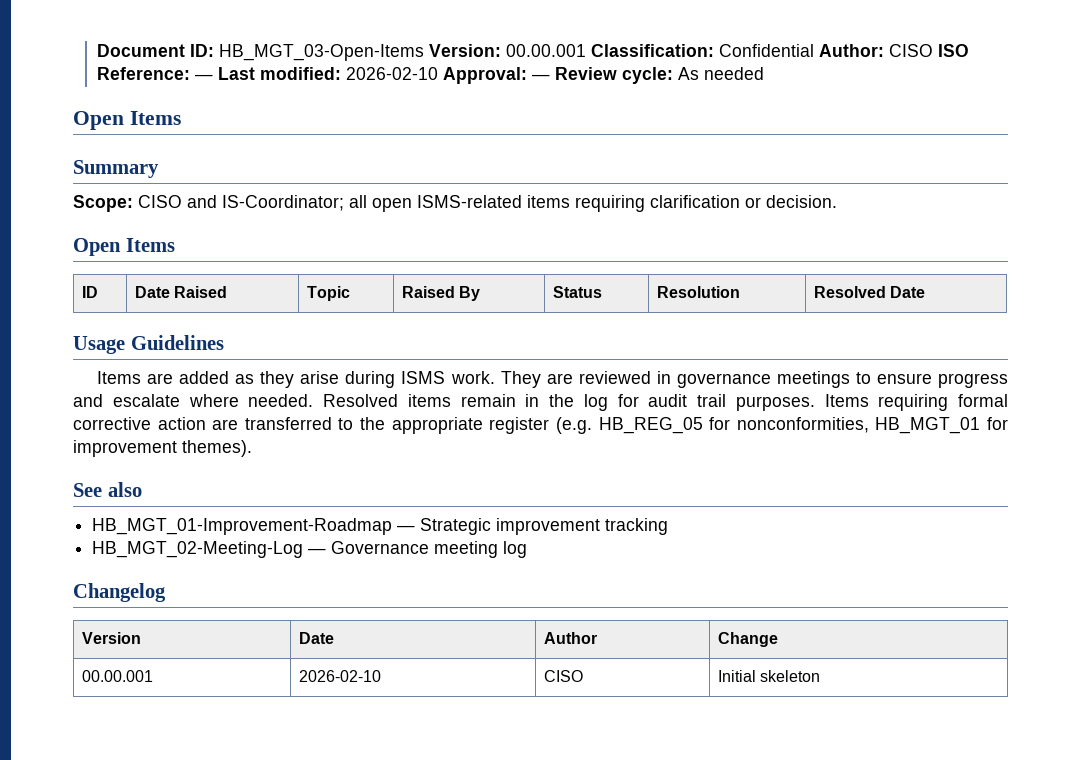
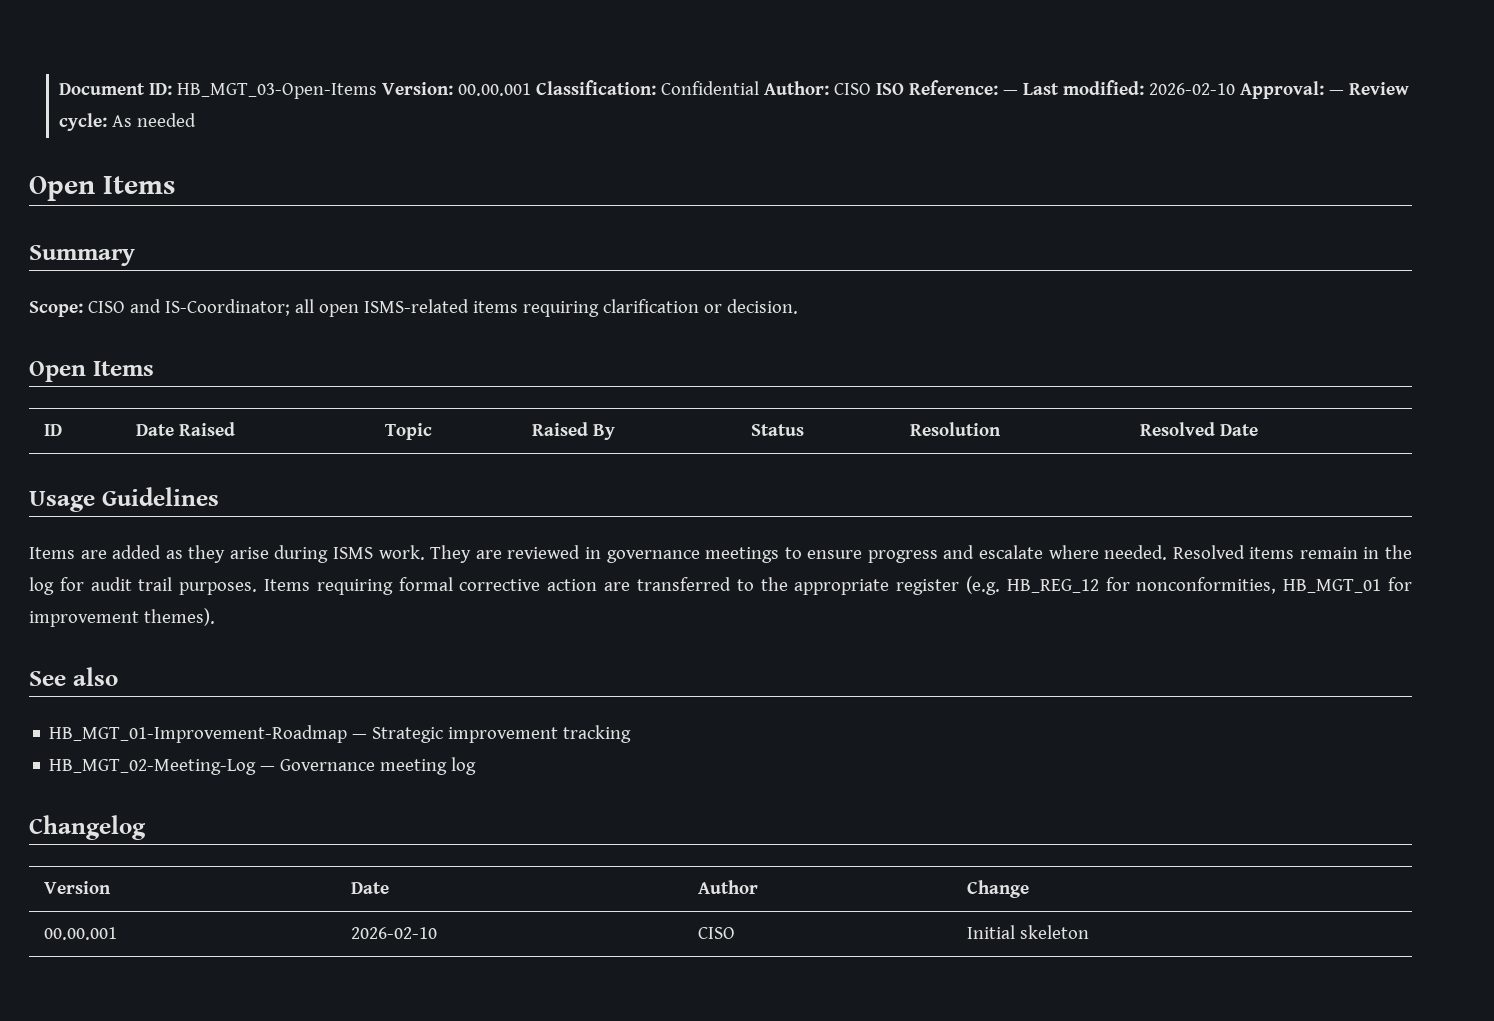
- Items requiring formal corrective action are transferred to the appropriate register (e.g. HB_REG_05 for nonconformities, HB_MGT_01 for improvement themes).
+ Items requiring formal corrective action are transferred to the appropriate register (e.g. HB_REG_12 for nonconformities, HB_MGT_01 for improvement themes).

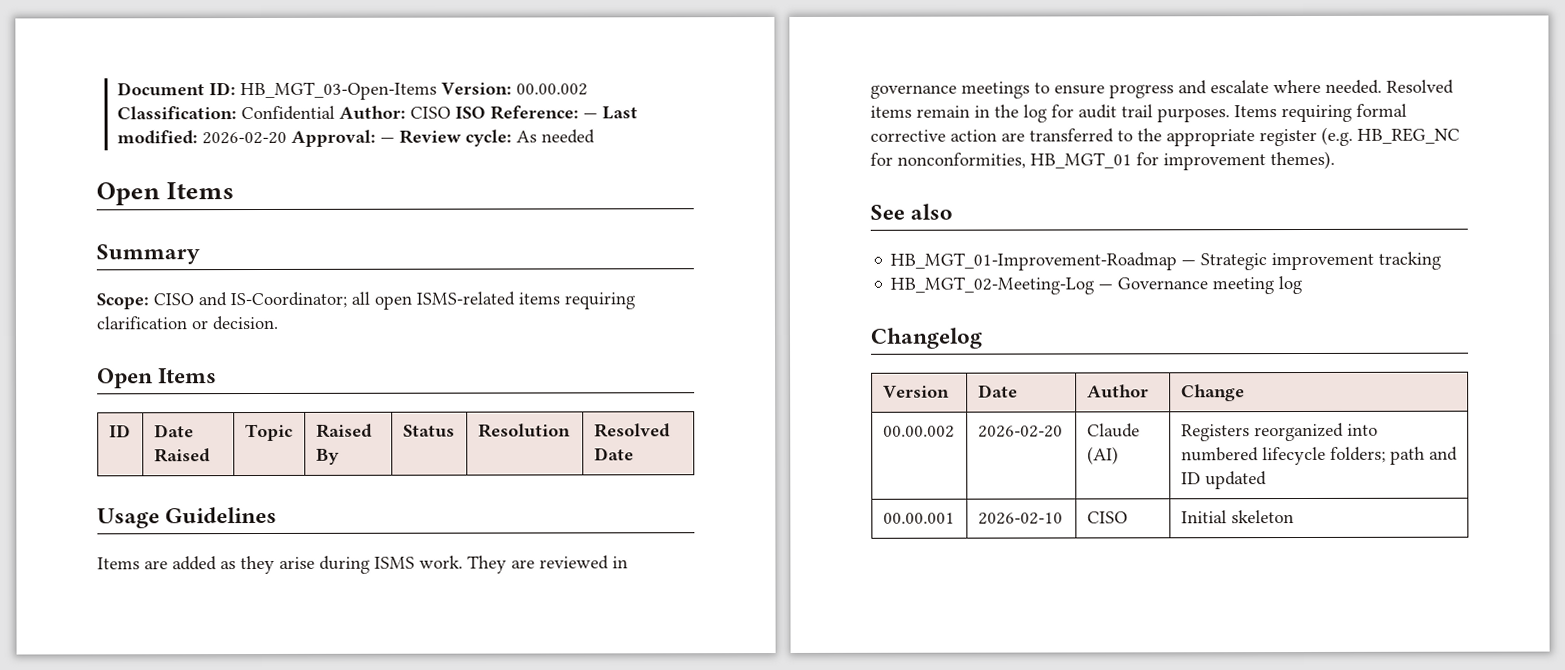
- Document ID: HB_MGT_03-Open-Items Version: 00.00.001 Classification: Confidential Author: CISO ISO Reference: — Last modified: 2026-02-10 Approval: — Review cycle: As needed
+ Document ID: HB_MGT_03-Open-Items Version: 00.00.002 Classification: Confidential Author: CISO ISO Reference: — Last modified: 2026-02-20 Approval: — Review cycle: As needed
- Items requiring formal corrective action are transferred to the appropriate register (e.g. HB_REG_12 for nonconformities, HB_MGT_01 for improvement themes).
+ Items requiring formal corrective action are transferred to the appropriate register (e.g. HB_REG_NC for nonconformities, HB_MGT_01 for improvement themes).
+ 00.00.002 | 2026-02-20 | Claude (AI) | Registers reorganized into numbered lifecycle folders; path and ID updated

